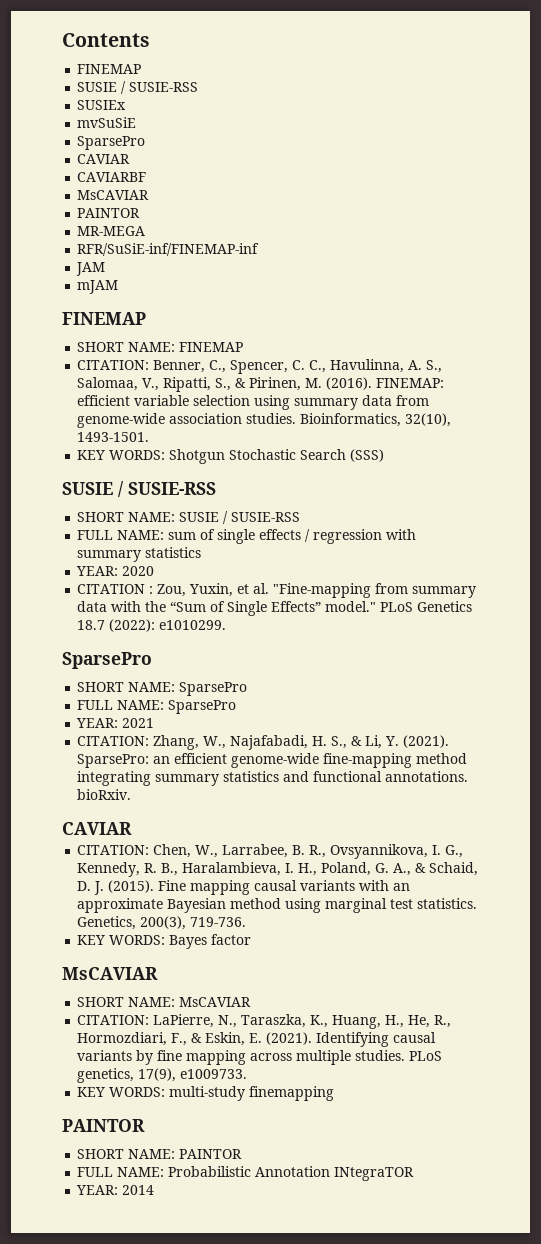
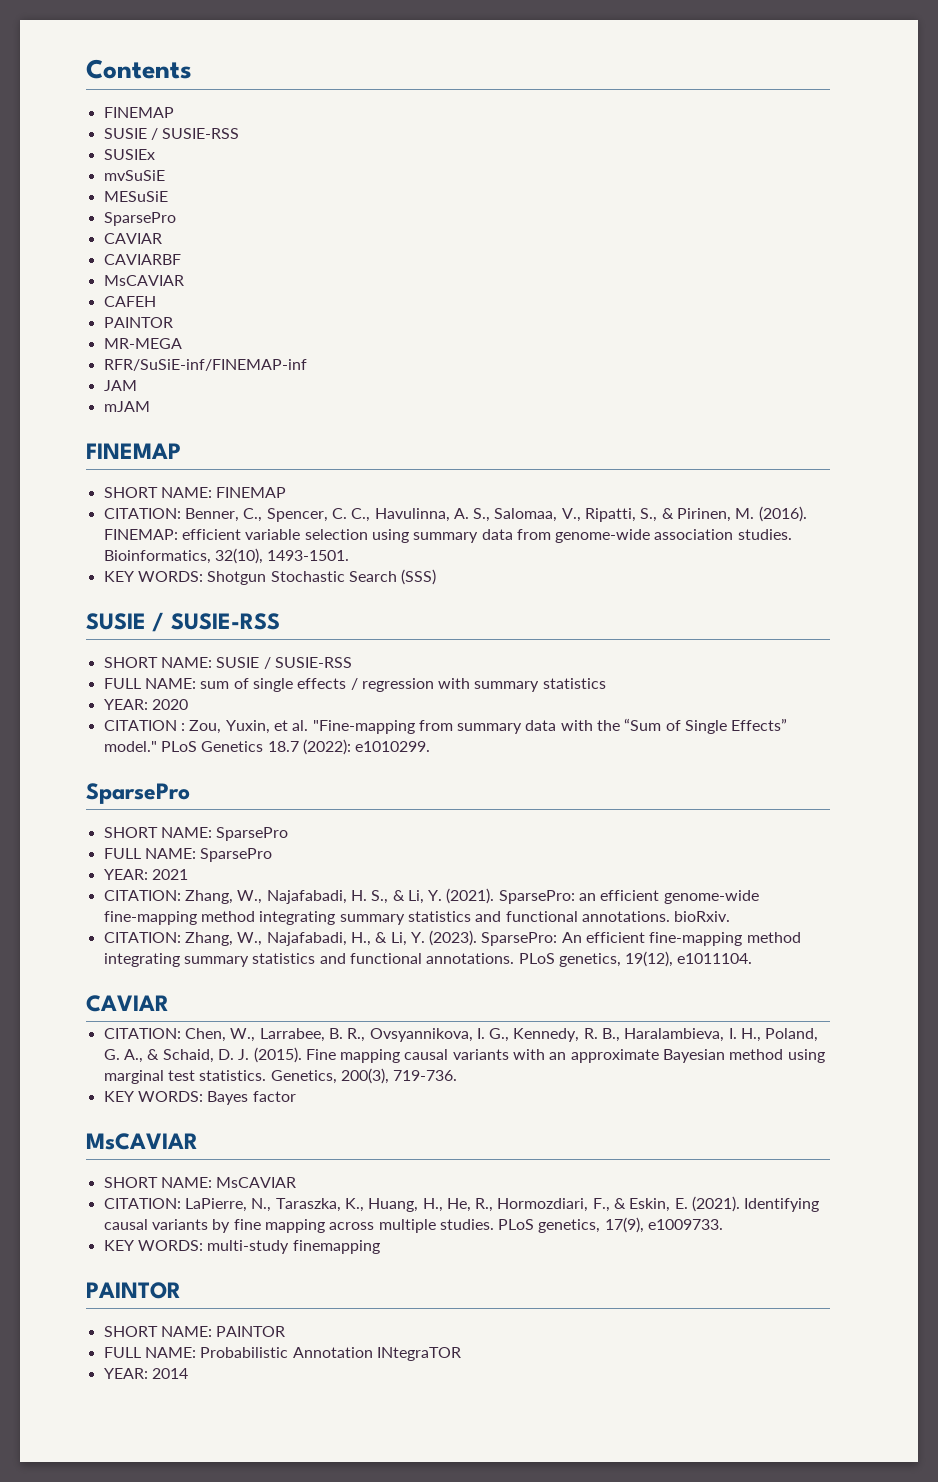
+ MESuSiE
+ CAFEH
+ CITATION: Zhang, W., Najafabadi, H., & Li, Y. (2023). SparsePro: An efficient fine-mapping method integrating summary statistics and functional annotations. PLoS genetics, 19(12), e1011104.

